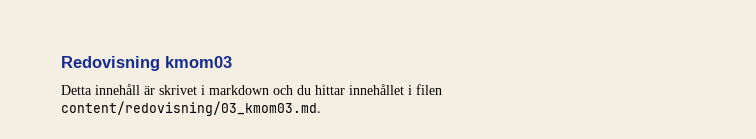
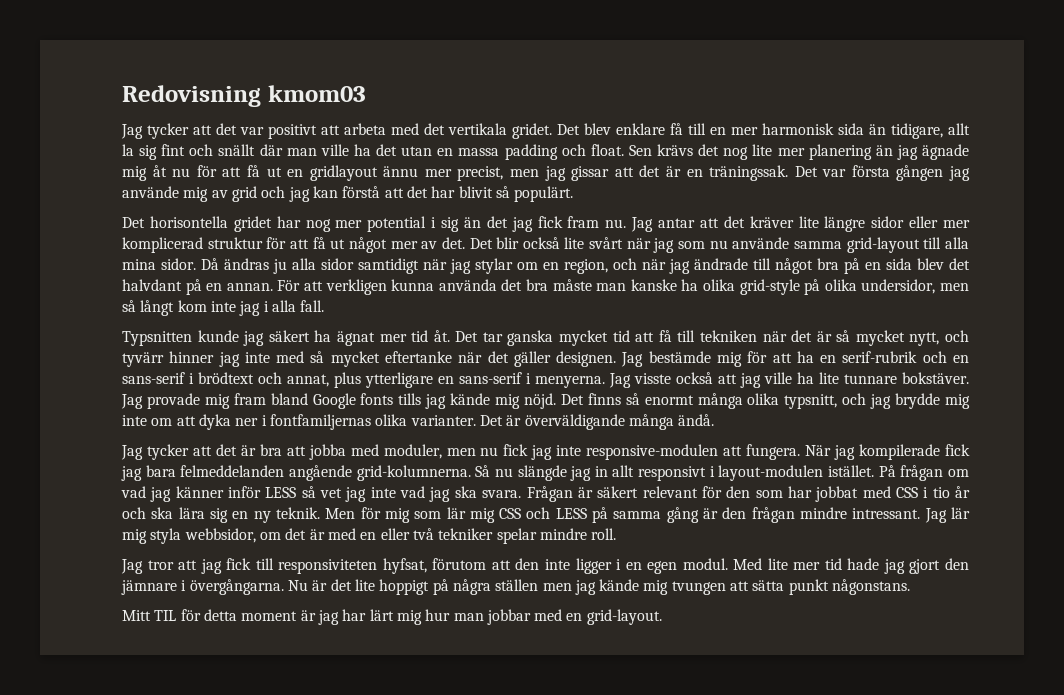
- Detta innehåll är skrivet i markdown och du hittar innehållet i filen content/redovisning/03_kmom03.md.
+ Jag tycker att det var positivt att arbeta med det vertikala gridet. Det blev enklare få till en mer harmonisk sida än tidigare, allt la sig fint och snällt där man ville ha det utan en massa padding och float. Sen krävs det nog lite mer planering än jag ägnade mig åt nu för att få ut en gridlayout ännu mer precist, men jag gissar att det är en träningssak. Det var första gången jag använde mig av grid och jag kan förstå att det har blivit så populärt.
+ Det horisontella gridet har nog mer potential i sig än det jag fick fram nu. Jag antar att det kräver lite längre sidor eller mer komplicerad struktur för att få ut något mer av det. Det blir också lite svårt när jag som nu använde samma grid-layout till alla mina sidor. Då ändras ju alla sidor samtidigt när jag stylar om en region, och när jag ändrade till något bra på en sida blev det halvdant på en annan. För att verkligen kunna använda det bra måste man kanske ha olika grid-style på olika undersidor, men så långt kom inte jag i alla fall.
+ Typsnitten kunde jag säkert ha ägnat mer tid åt. Det tar ganska mycket tid att få till tekniken när det är så mycket nytt, och tyvärr hinner jag inte med så mycket eftertanke när det gäller designen. Jag bestämde mig för att ha en serif-rubrik och en sans-serif i brödtext och annat, plus ytterligare en sans-serif i menyerna. Jag visste också att jag ville ha lite tunnare bokstäver. Jag provade mig fram bland Google fonts tills jag kände mig nöjd. Det finns så enormt många olika typsnitt, och jag brydde mig inte om att dyka ner i fontfamiljernas olika varianter. Det är överväldigande många ändå.
+ Jag tycker att det är bra att jobba med moduler, men nu fick jag inte responsive-modulen att fungera. När jag kompilerade fick jag bara felmeddelanden angående grid-kolumnerna. Så nu slängde jag in allt responsivt i layout-modulen istället. På frågan om vad jag känner inför LESS så vet jag inte vad jag ska svara. Frågan är säkert relevant för den som har jobbat med CSS i tio år och ska lära sig en ny teknik. Men för mig som lär mig CSS och LESS på samma gång är den frågan mindre intressant. Jag lär mig styla webbsidor, om det är med en eller två tekniker spelar mindre roll.
+ Jag tror att jag fick till responsiviteten hyfsat, förutom att den inte ligger i en egen modul. Med lite mer tid hade jag gjort den jämnare i övergångarna. Nu är det lite hoppigt på några ställen men jag kände mig tvungen att sätta punkt någonstans.
+ Mitt TIL för detta moment är jag har lärt mig hur man jobbar med en grid-layout.

